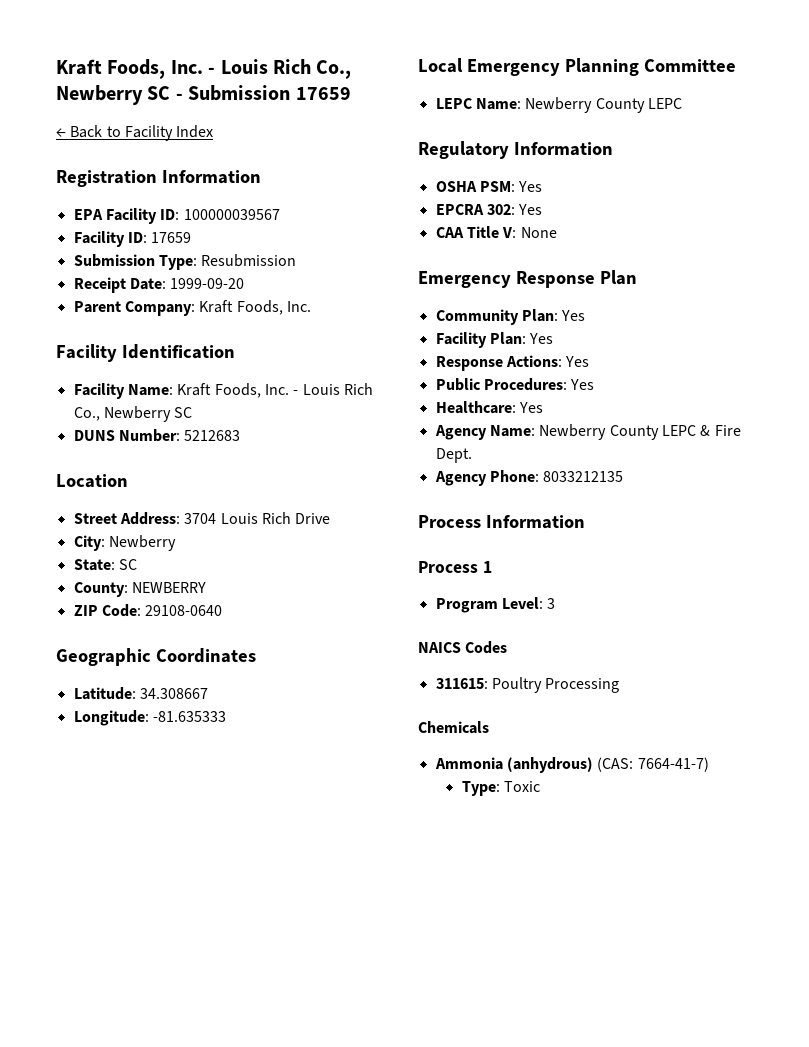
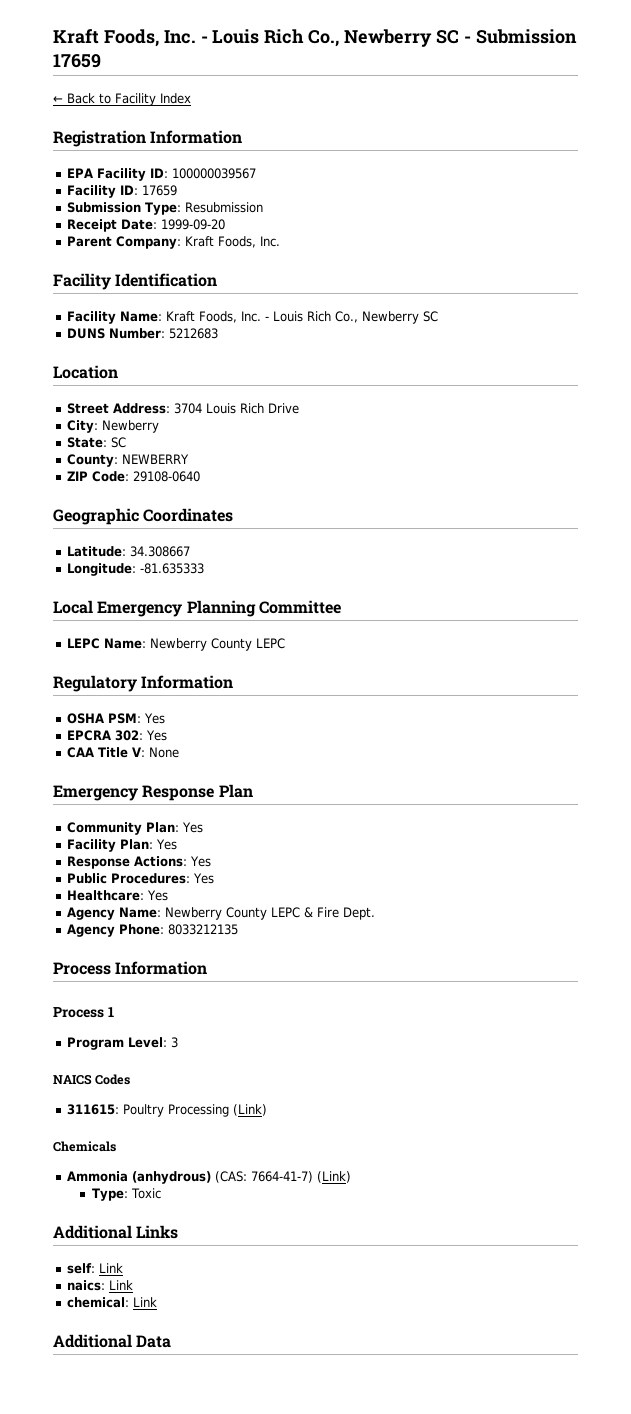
- 311615: Poultry Processing
+ 311615: Poultry Processing (Link)
- Ammonia (anhydrous) (CAS: 7664-41-7)
+ Ammonia (anhydrous) (CAS: 7664-41-7) (Link)
+ Additional Links
+ self: Link
+ naics: Link
+ chemical: Link
+ Additional Data

